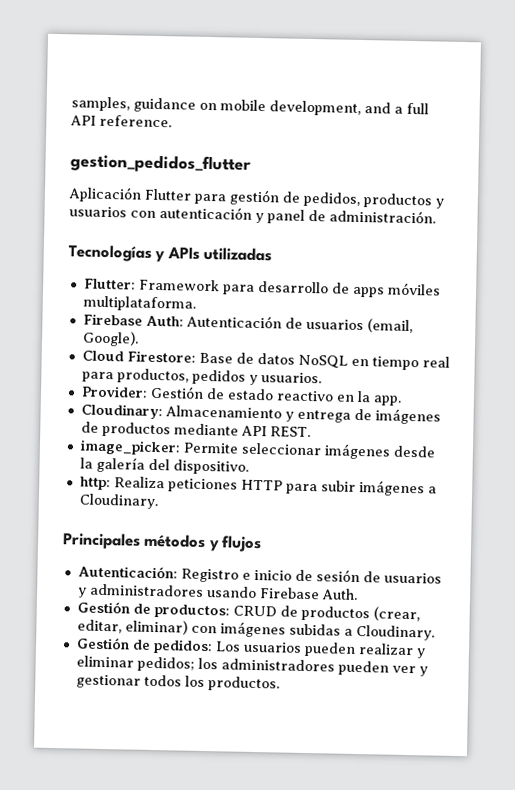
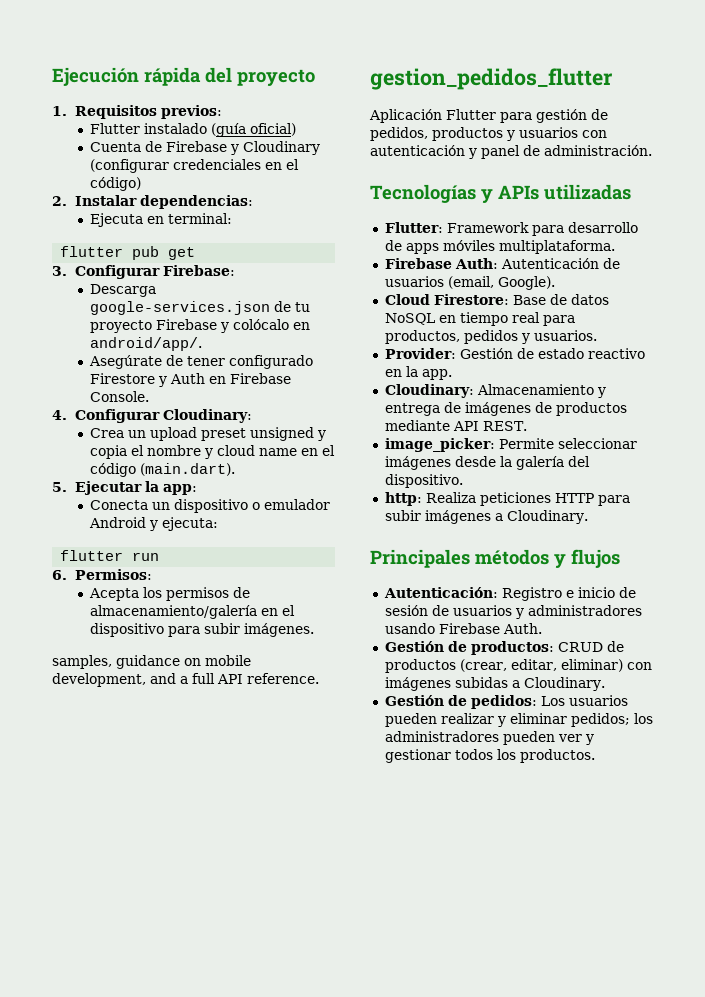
+ Ejecución rápida del proyecto
+ 1. Requisitos previos:
+ Flutter instalado (guía oficial)
+ Cuenta de Firebase y Cloudinary (configurar credenciales en el código)
+ 2. Instalar dependencias:
+ Ejecuta en terminal:
+ flutter pub get
+ 3. Configurar Firebase:
+ Descarga google-services.json de tu proyecto Firebase y colócalo en android/app/.
+ Asegúrate de tener configurado Firestore y Auth en Firebase Console.
+ 4. Configurar Cloudinary:
+ Crea un upload preset unsigned y copia el nombre y cloud name en el código (main.dart).
+ 5. Ejecutar la app:
+ Conecta un dispositivo o emulador Android y ejecuta:
+ flutter run
+ 6. Permisos:
+ Acepta los permisos de almacenamiento/galería en el dispositivo para subir imágenes.

